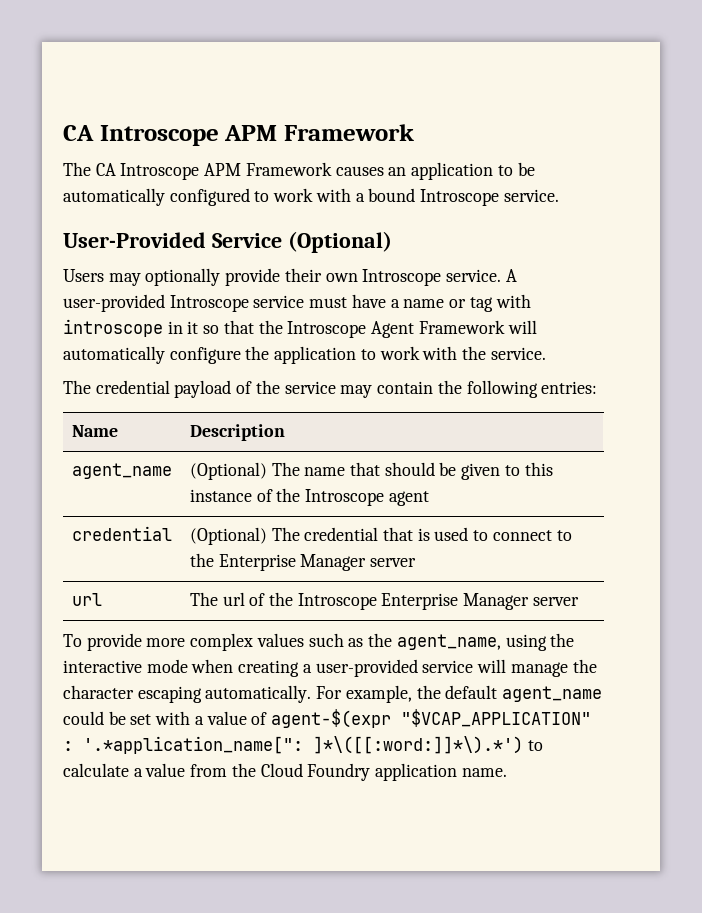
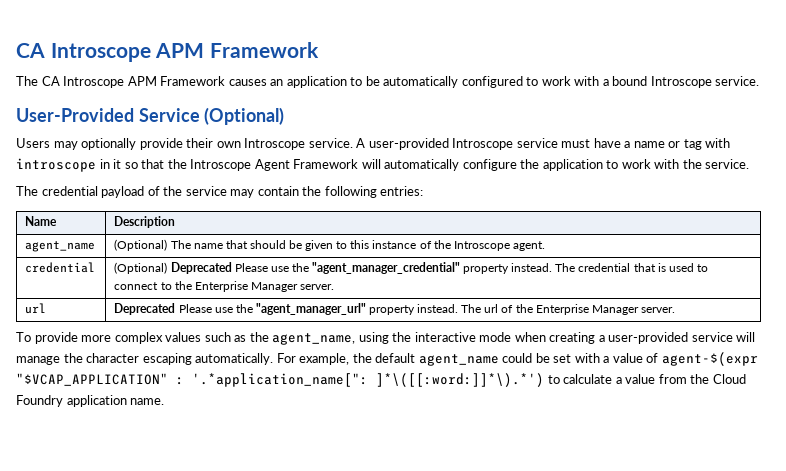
- agent_name | (Optional) The name that should be given to this instance of the Introscope agent
+ agent_name | (Optional) The name that should be given to this instance of the Introscope agent.
- credential | (Optional) The credential that is used to connect to the Enterprise Manager server
+ credential | (Optional) Deprecated Please use the "agent_manager_credential" property instead. The credential that is used to connect to the Enterprise Manager server.
- url | The url of the Introscope Enterprise Manager server
+ url | Deprecated Please use the "agent_manager_url" property instead. The url of the Enterprise Manager server.

